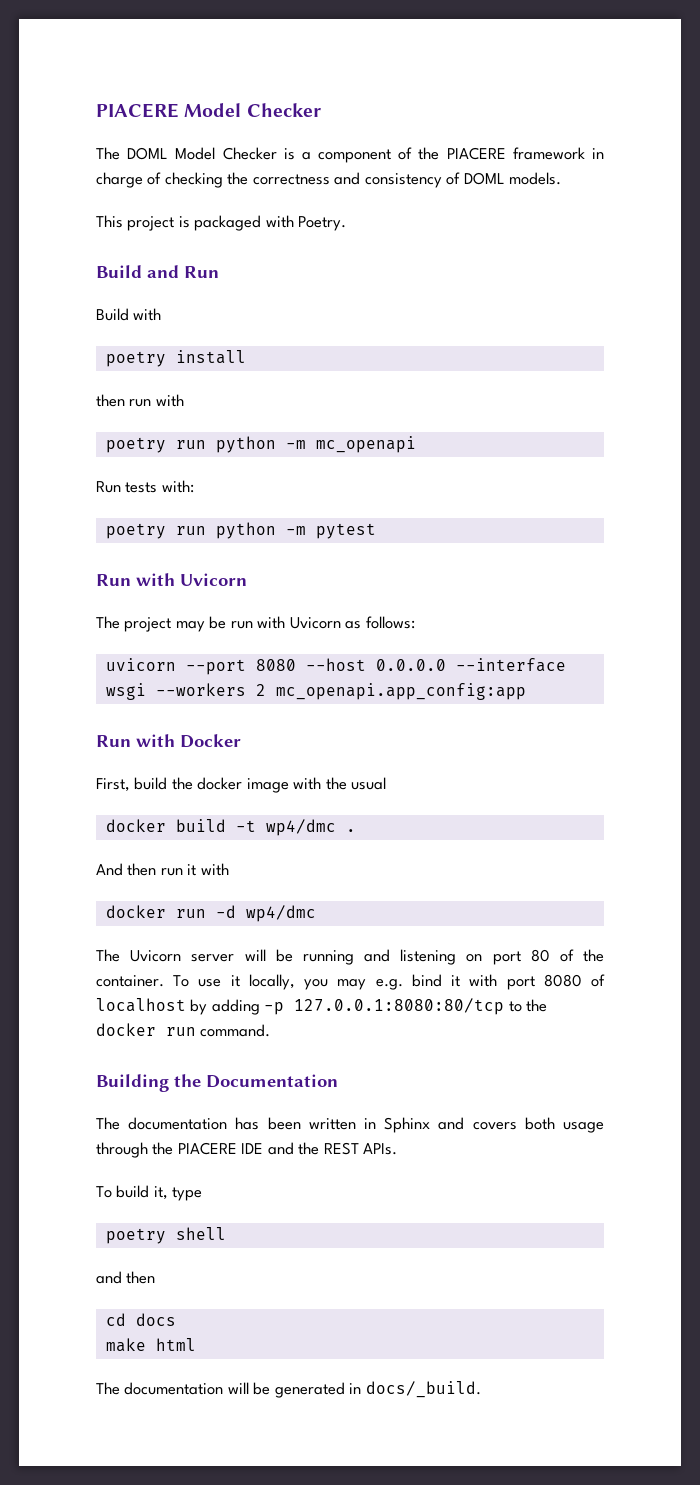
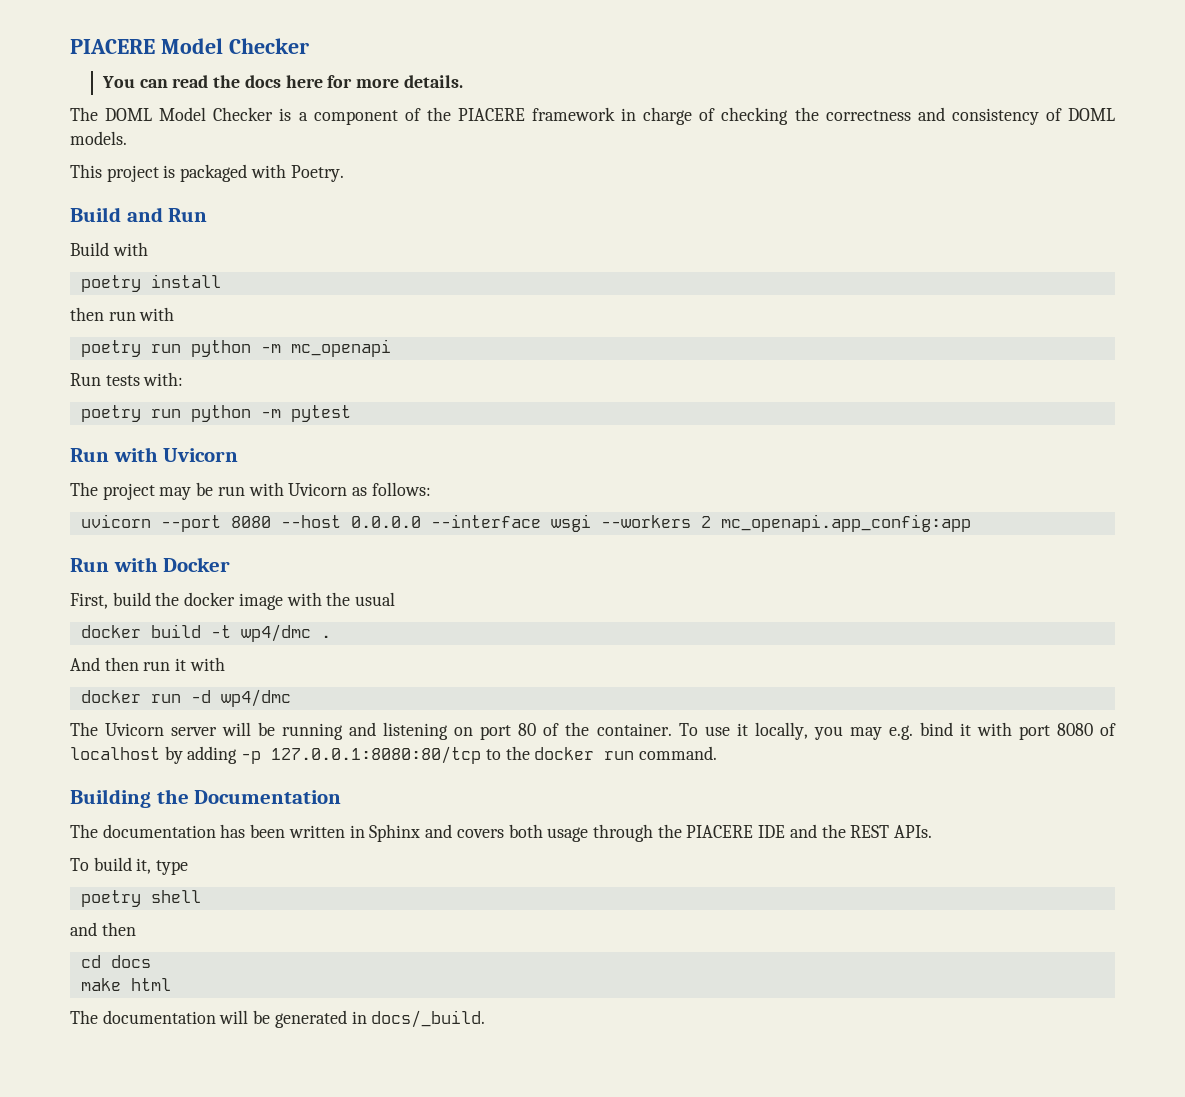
+ You can read the docs here for more details.

